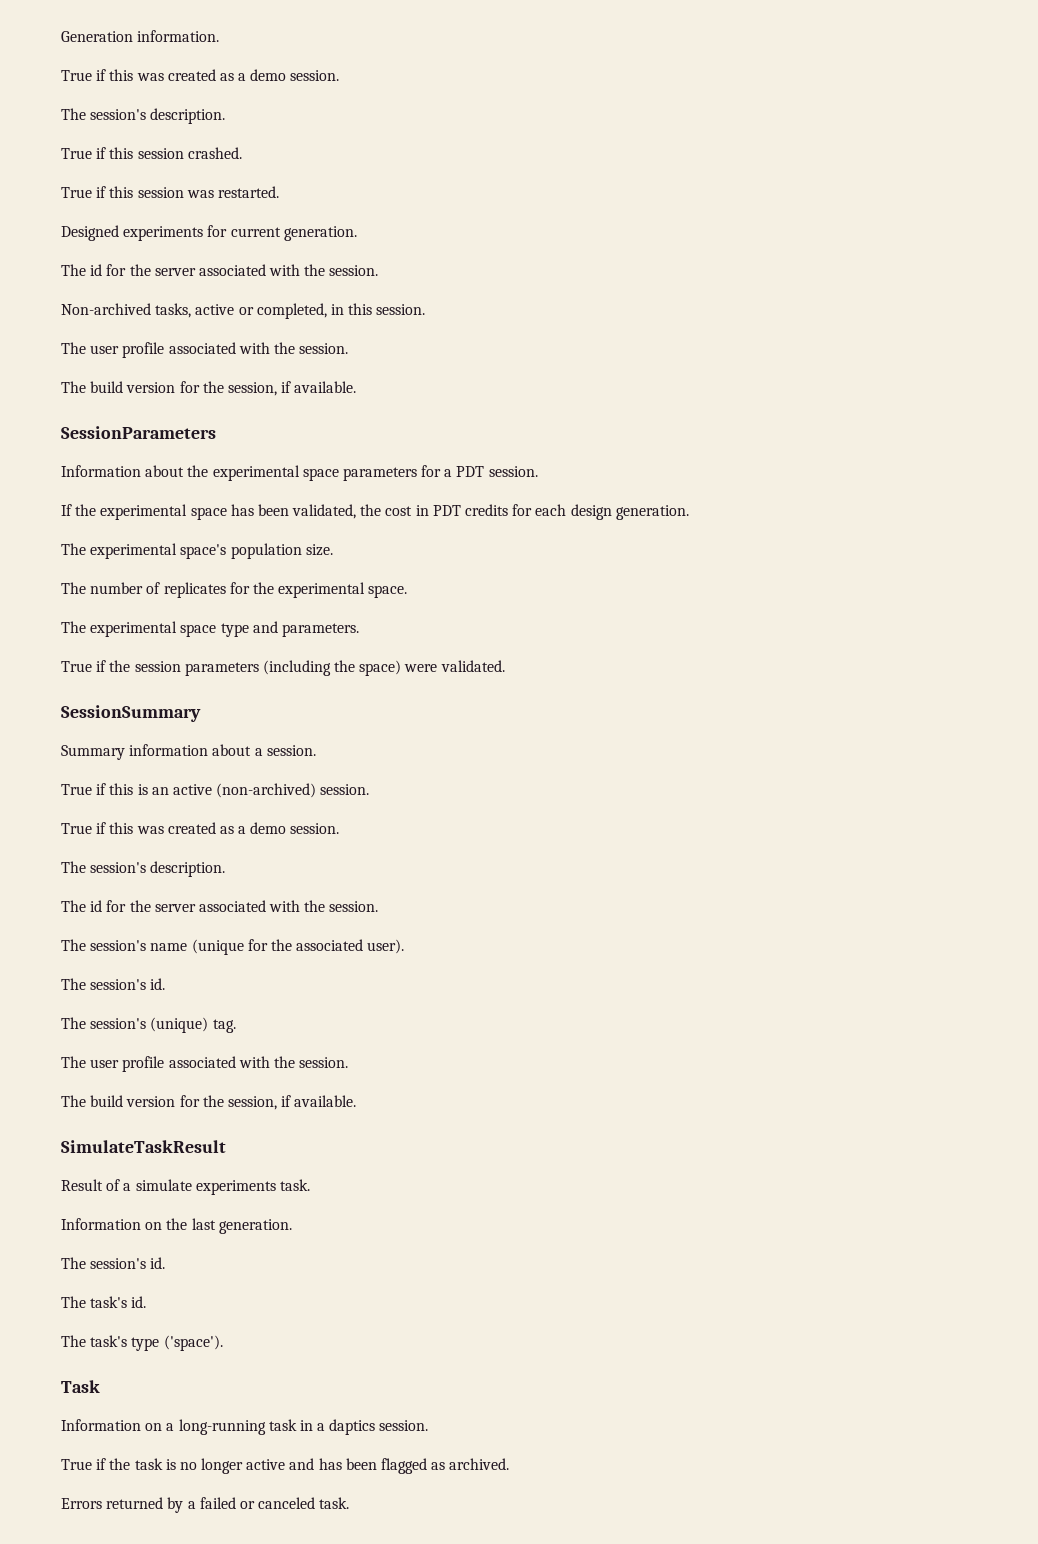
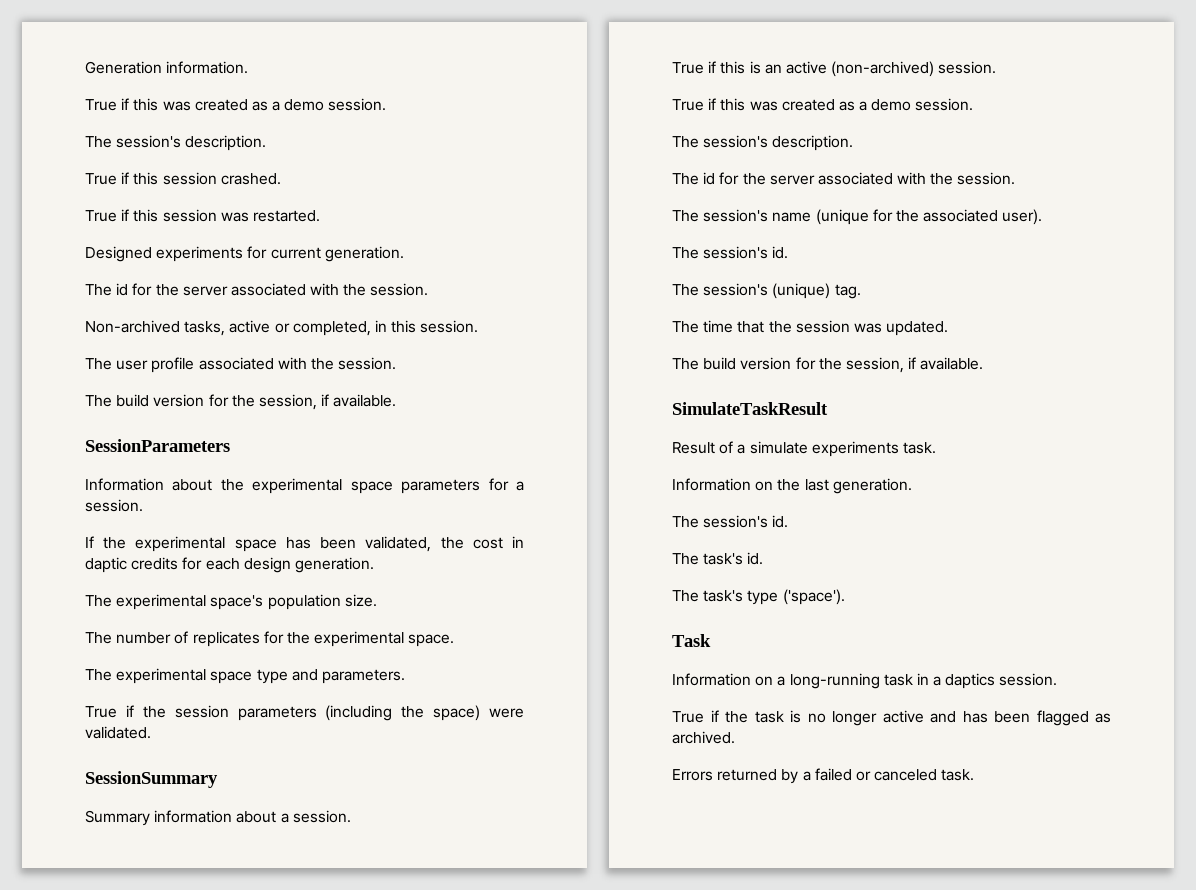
- Information about the experimental space parameters for a PDT session.
+ Information about the experimental space parameters for a session.
- If the experimental space has been validated, the cost in PDT credits for each design generation.
+ If the experimental space has been validated, the cost in daptic credits for each design generation.
  The session's (unique) tag.
- The user profile associated with the session.
+ The time that the session was updated.

